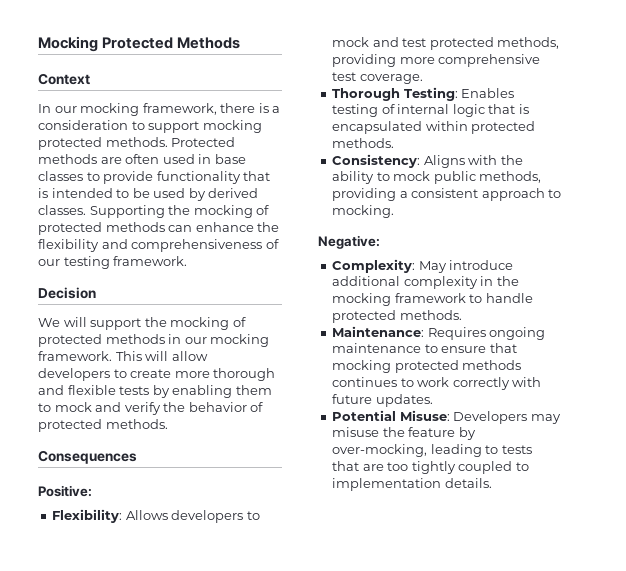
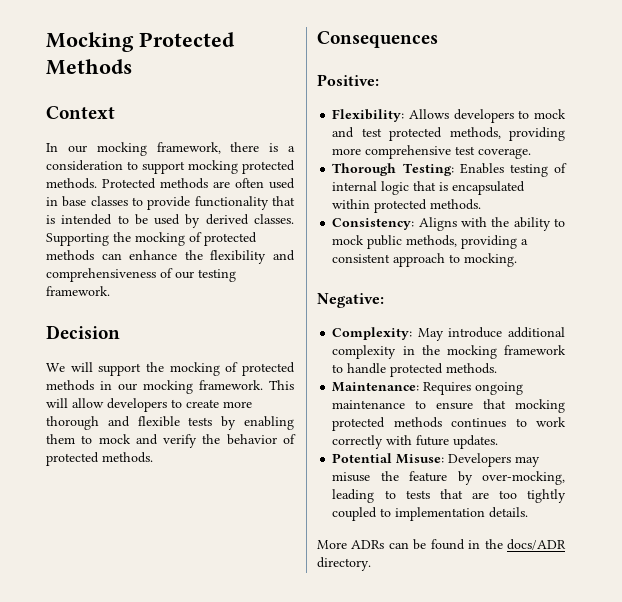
+ More ADRs can be found in the docs/ADR directory.

